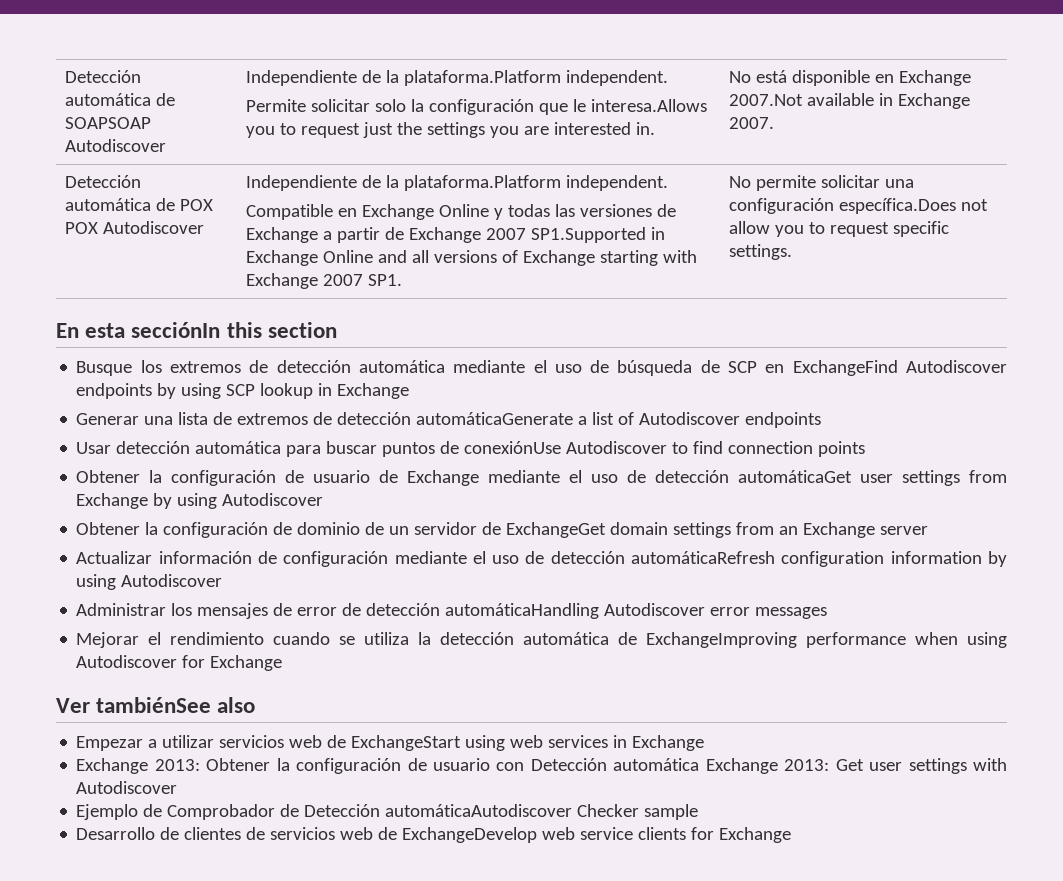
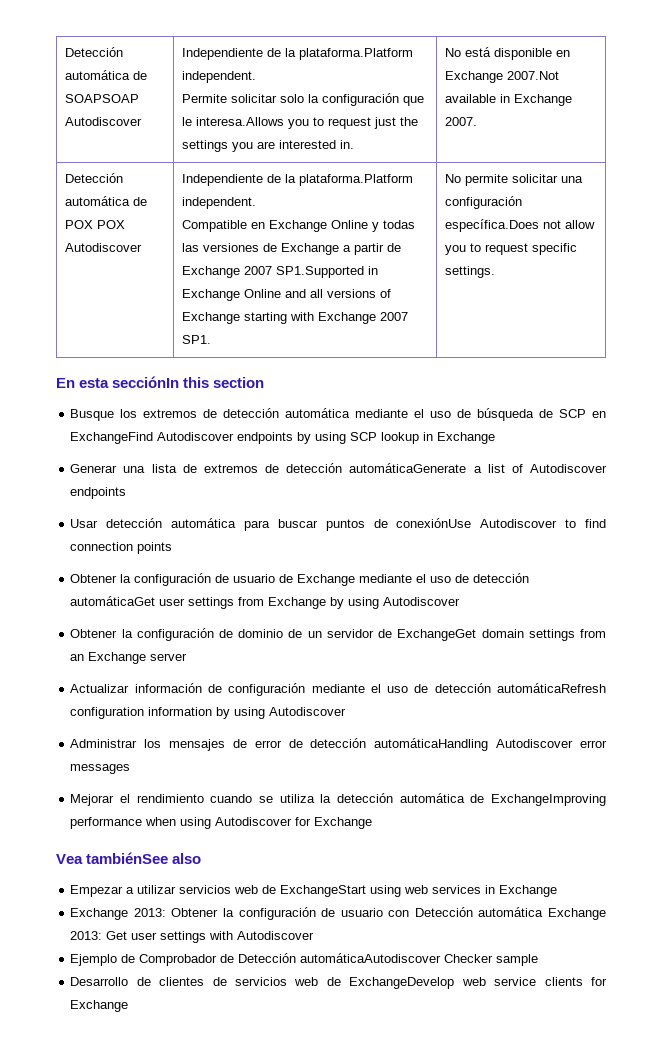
- Ver tambiénSee also
+ Vea tambiénSee also

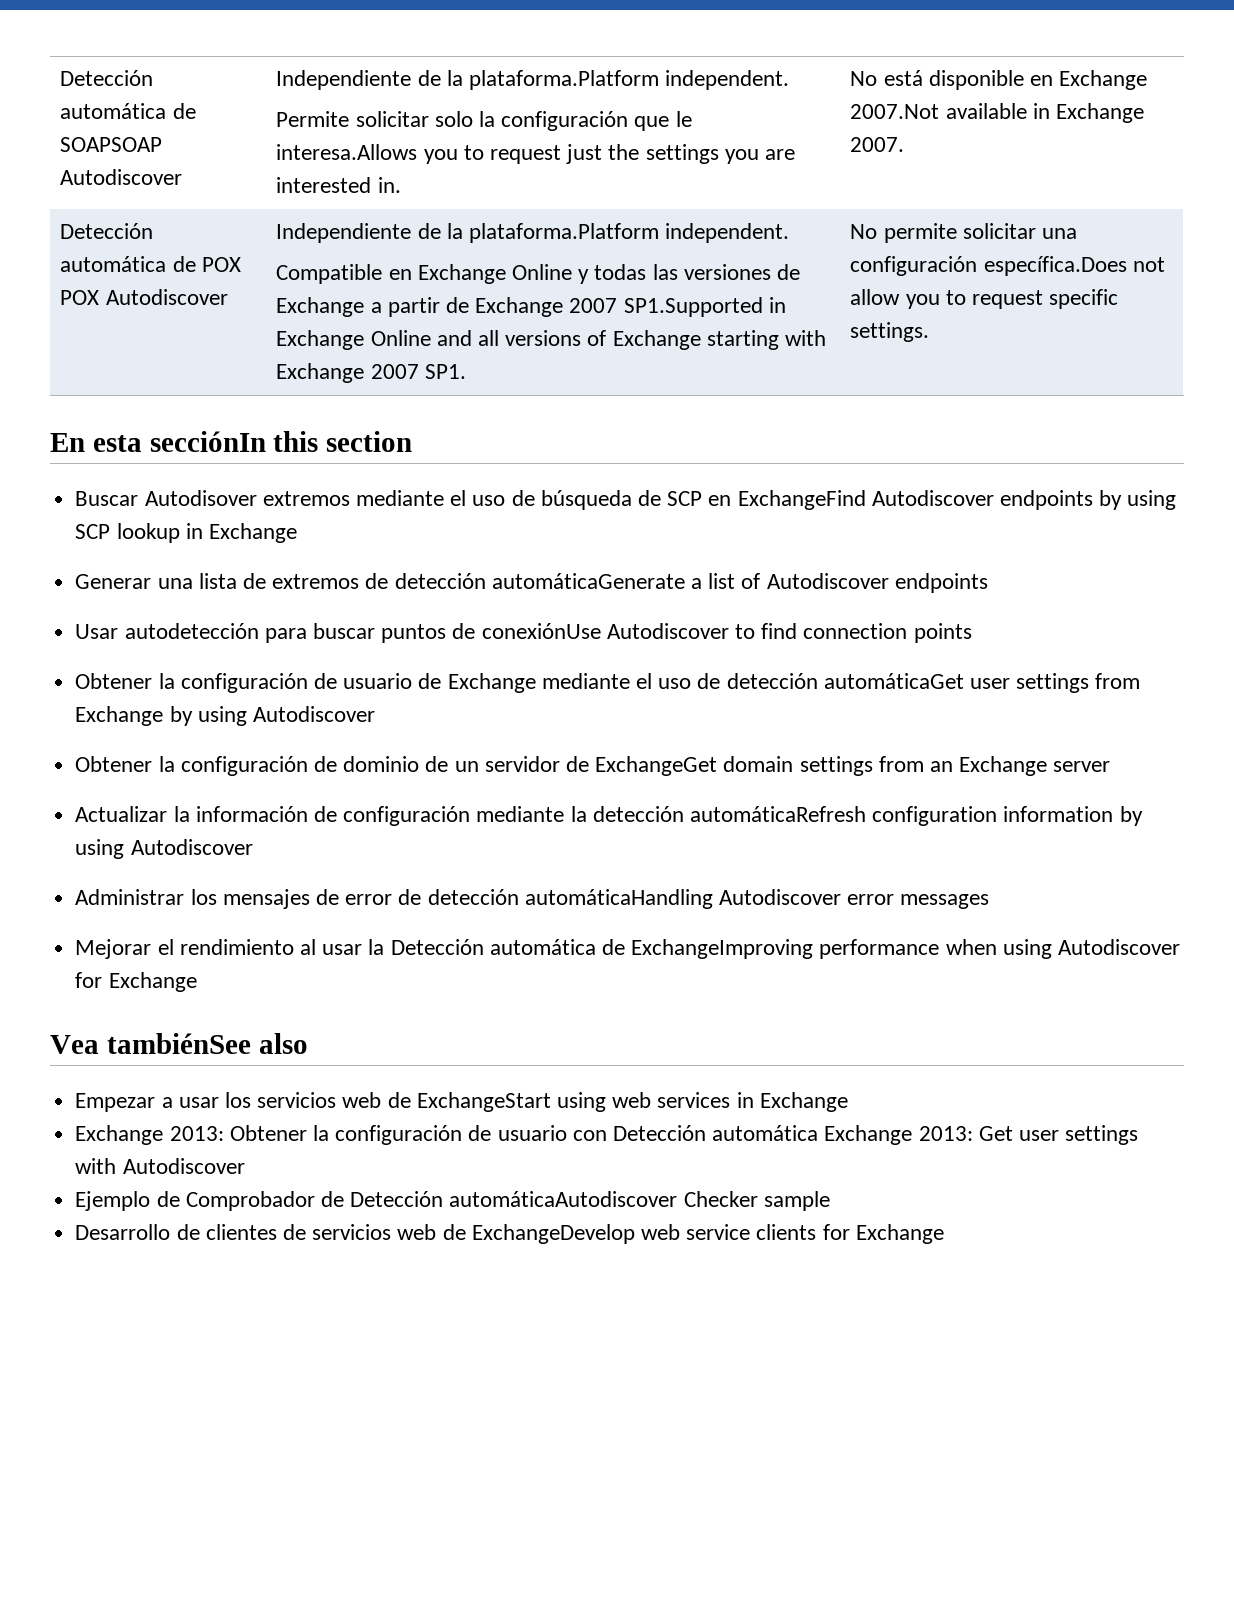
- Busque los extremos de detección automática mediante el uso de búsqueda de SCP en ExchangeFind Autodiscover endpoints by using SCP lookup in Exchange
+ Buscar Autodisover extremos mediante el uso de búsqueda de SCP en ExchangeFind Autodiscover endpoints by using SCP lookup in Exchange
- Usar detección automática para buscar puntos de conexiónUse Autodiscover to find connection points
+ Usar autodetección para buscar puntos de conexiónUse Autodiscover to find connection points
- Actualizar información de configuración mediante el uso de detección automáticaRefresh configuration information by using Autodiscover
+ Actualizar la información de configuración mediante la detección automáticaRefresh configuration information by using Autodiscover
- Mejorar el rendimiento cuando se utiliza la detección automática de ExchangeImproving performance when using Autodiscover for Exchange
+ Mejorar el rendimiento al usar la Detección automática de ExchangeImproving performance when using Autodiscover for Exchange
- Empezar a utilizar servicios web de ExchangeStart using web services in Exchange
+ Empezar a usar los servicios web de ExchangeStart using web services in Exchange

